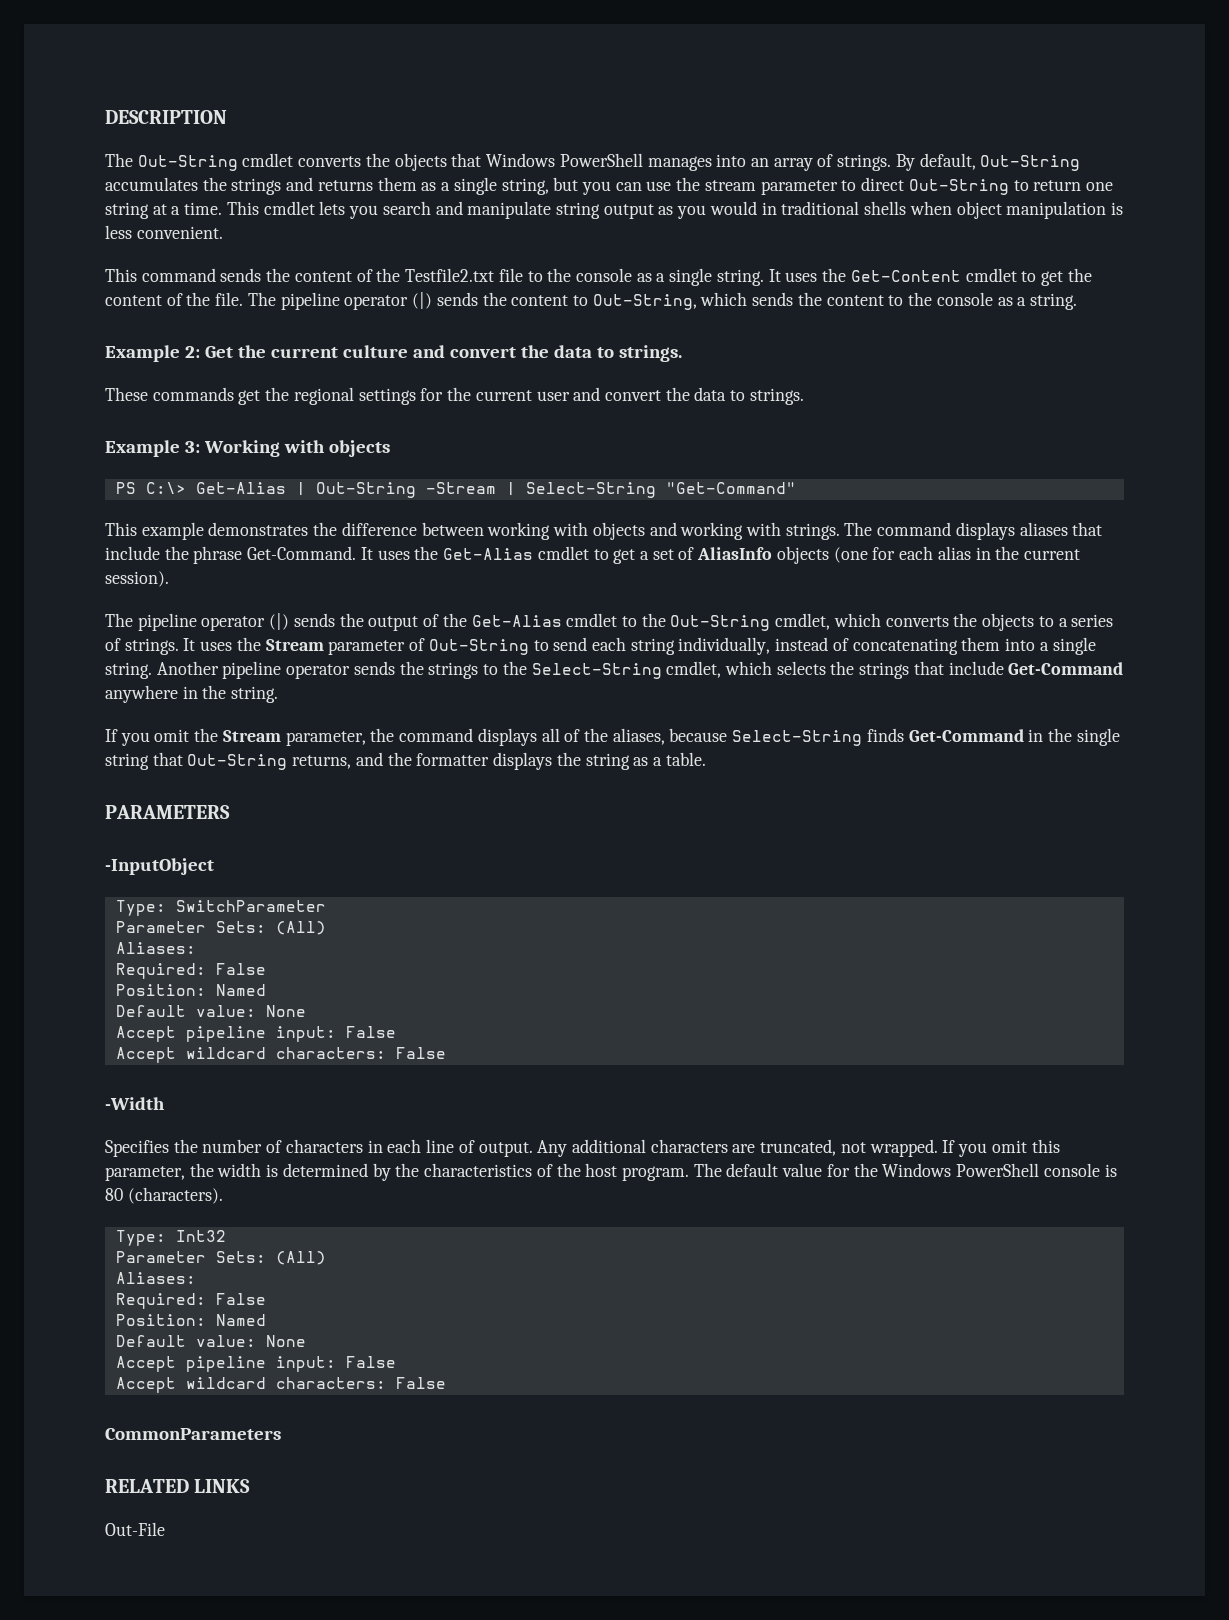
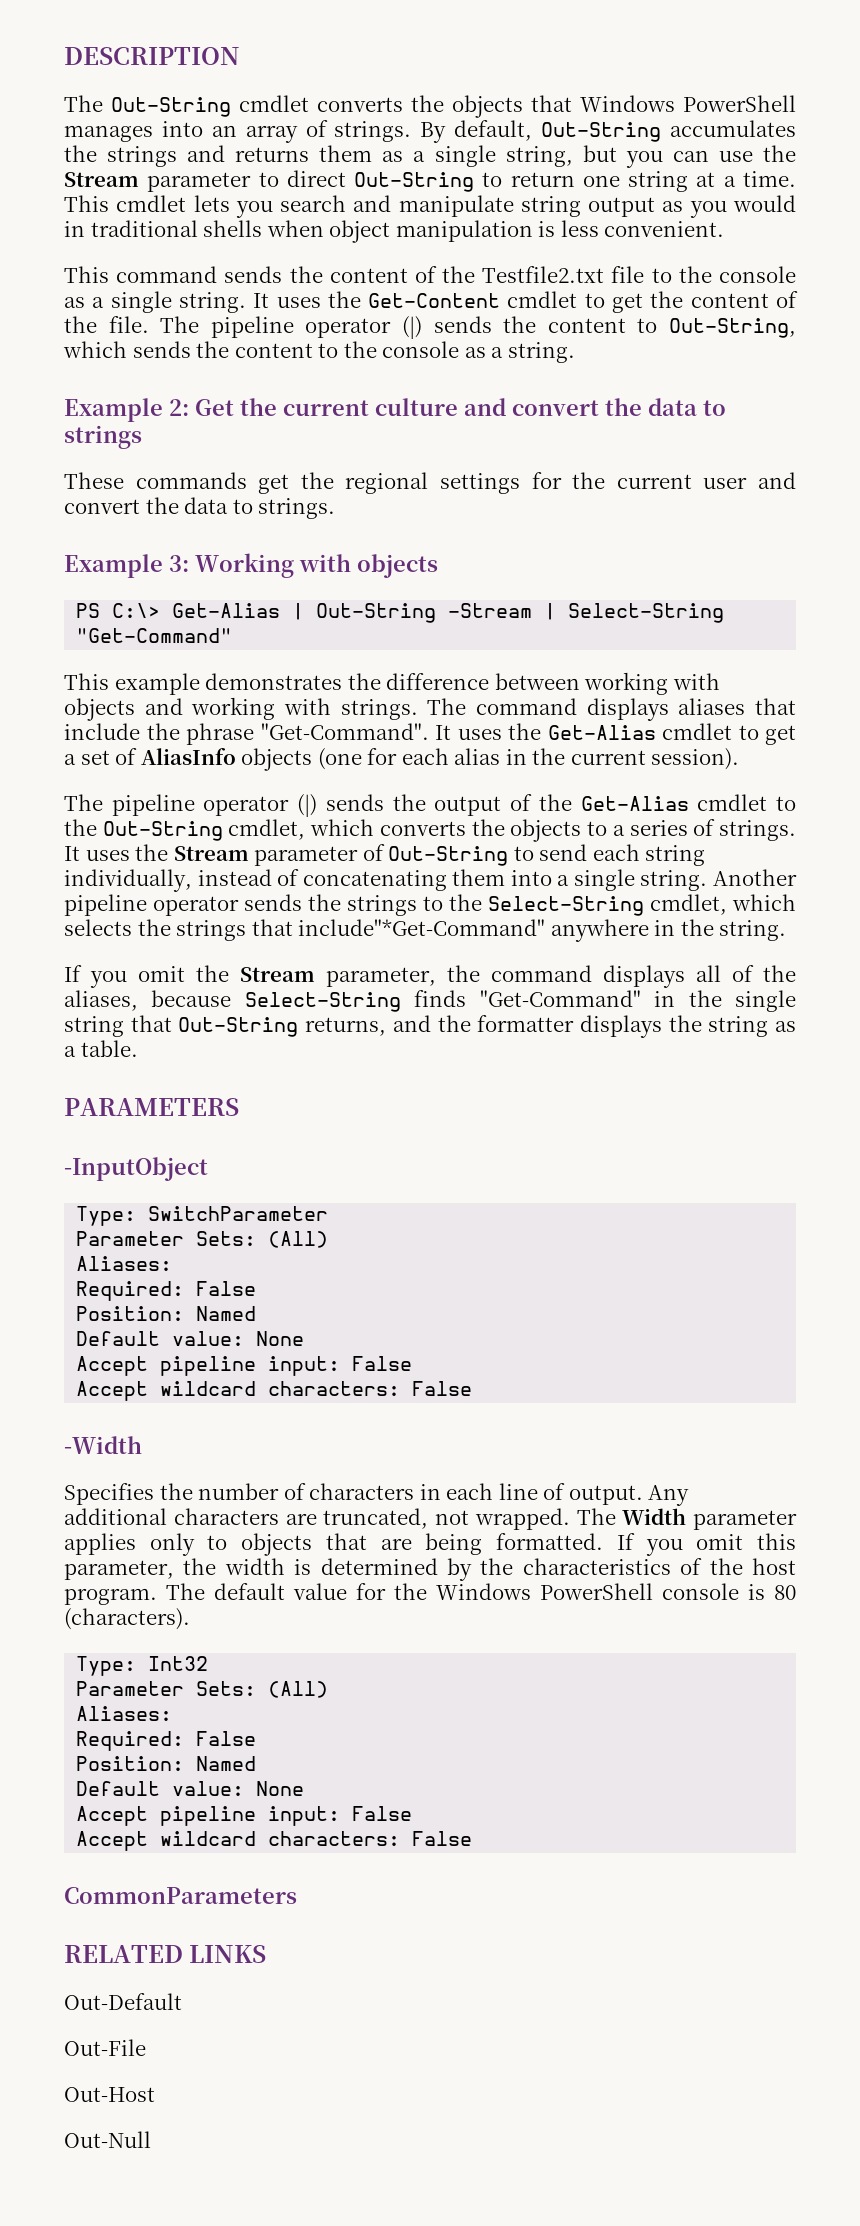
- By default, Out-String accumulates the strings and returns them as a single string, but you can use the stream parameter to direct Out-String to return one string at a time.
+ By default, Out-String accumulates the strings and returns them as a single string, but you can use the Stream parameter to direct Out-String to return one string at a time.
- Example 2: Get the current culture and convert the data to strings.
+ Example 2: Get the current culture and convert the data to strings
- The command displays aliases that include the phrase Get-Command.
+ The command displays aliases that include the phrase "Get-Command".
- Another pipeline operator sends the strings to the Select-String cmdlet, which selects the strings that include Get-Command anywhere in the string.
+ Another pipeline operator sends the strings to the Select-String cmdlet, which selects the strings that include"*Get-Command" anywhere in the string.
- If you omit the Stream parameter, the command displays all of the aliases, because Select-String finds Get-Command in the single string that Out-String returns, and the formatter displays the string as a table.
+ If you omit the Stream parameter, the command displays all of the aliases, because Select-String finds "Get-Command" in the single string that Out-String returns, and the formatter displays the string as a table.
+ The Width parameter applies only to objects that are being formatted.
+ Out-Default
+ Out-Host
+ Out-Null

